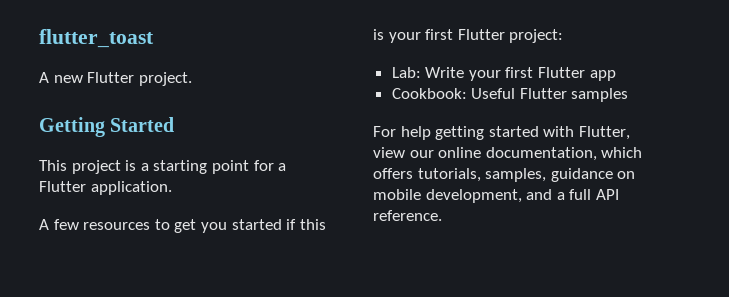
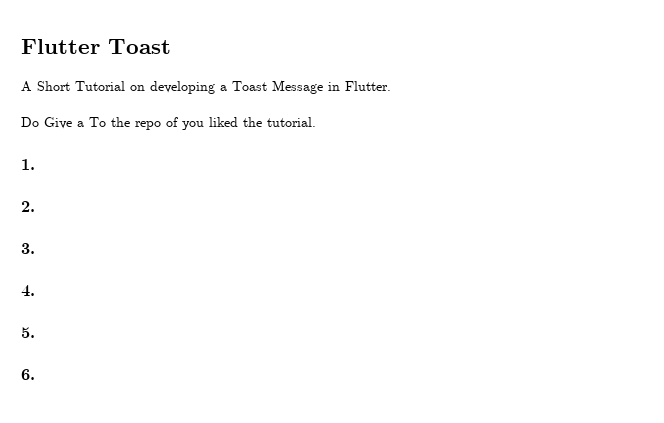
- flutter_toast
- A new Flutter project.
- Getting Started
- This project is a starting point for a Flutter application.
- A few resources to get you started if this is your first Flutter project:
- Lab: Write your first Flutter app
- Cookbook: Useful Flutter samples
- For help getting started with Flutter, view our online documentation, which offers tutorials, samples, guidance on mobile development, and a full API reference.
+ Flutter Toast
+ A Short Tutorial on developing a Toast Message in Flutter.
+ Do Give a To the repo of you liked the tutorial.
+ 1.
+ 2.
+ 3.
+ 4.
+ 5.
+ 6.

